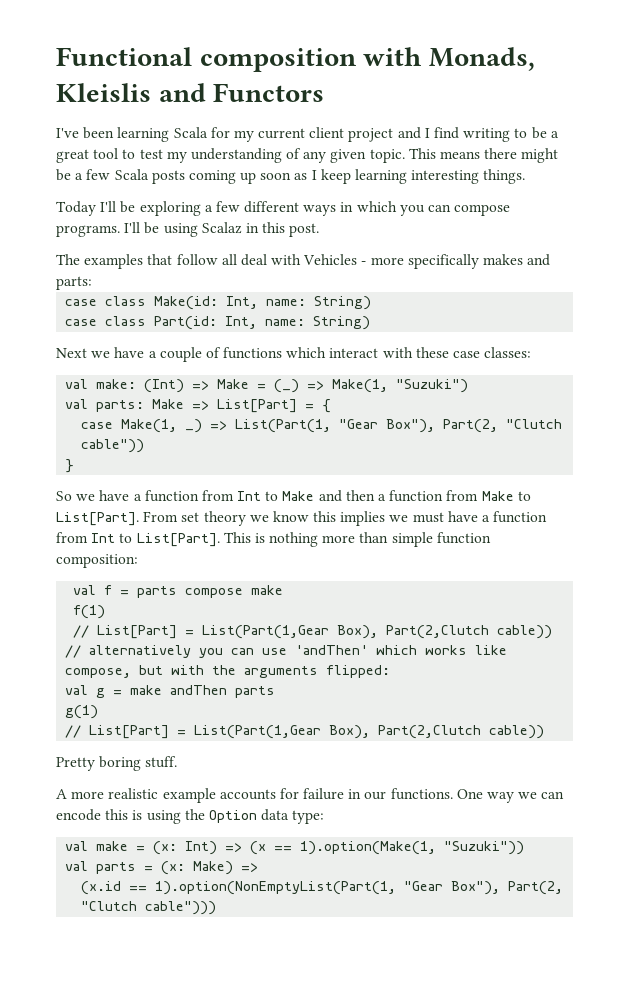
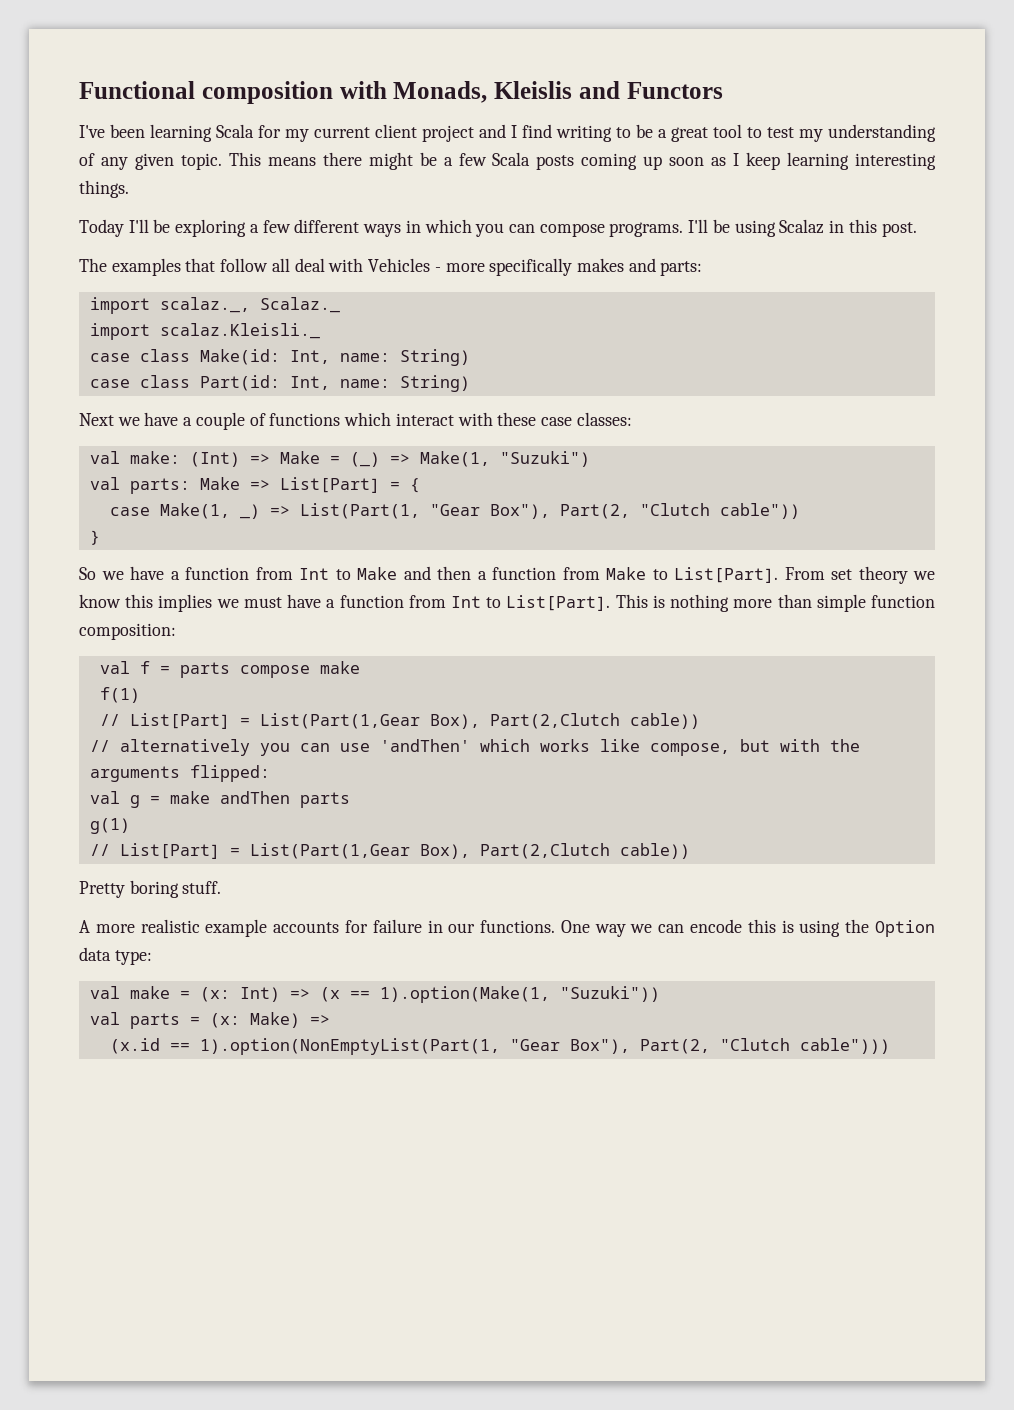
+ import scalaz._, Scalaz._
+ import scalaz.Kleisli._

